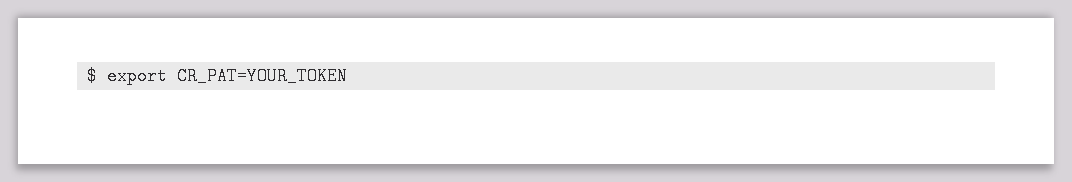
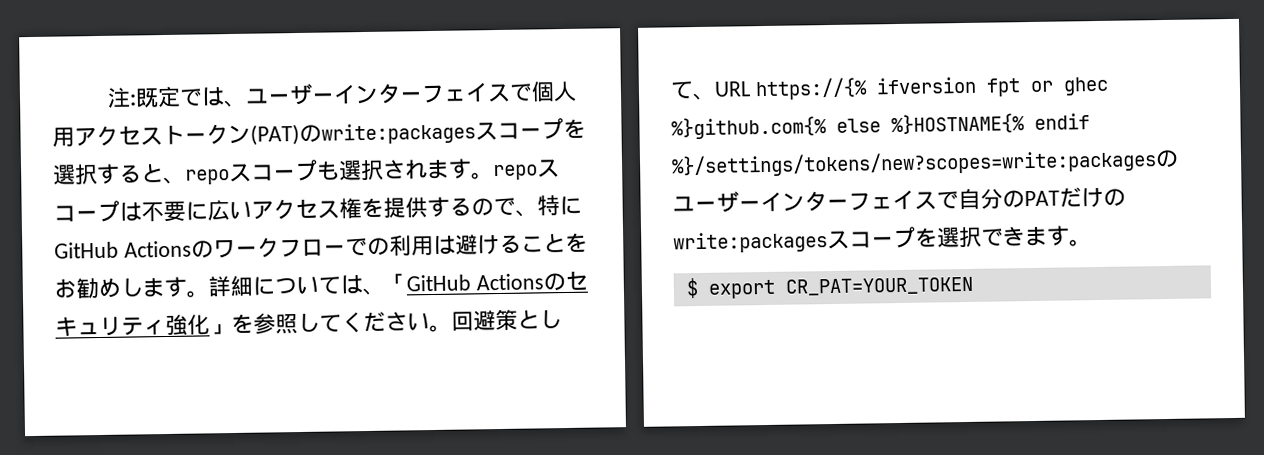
+ 注:既定では、ユーザーインターフェイスで個人用アクセストークン(PAT)のwrite:packagesスコープを選択すると、repoスコープも選択されます。repoスコープは不要に広いアクセス権を提供するので、特にGitHub Actionsのワークフローでの利用は避けることをお勧めします。詳細については、「GitHub Actionsのセキュリティ強化」を参照してください。回避策として、URL https://{% ifversion fpt or ghec %}github.com{% else %}HOSTNAME{% endif %}/settings/tokens/new?scopes=write:packagesのユーザーインターフェイスで自分のPATだけのwrite:packagesスコープを選択できます。

